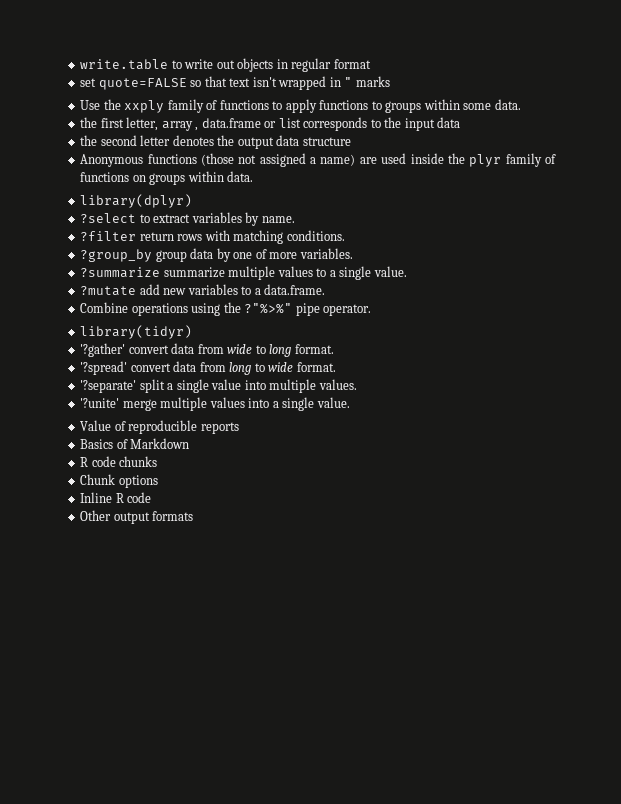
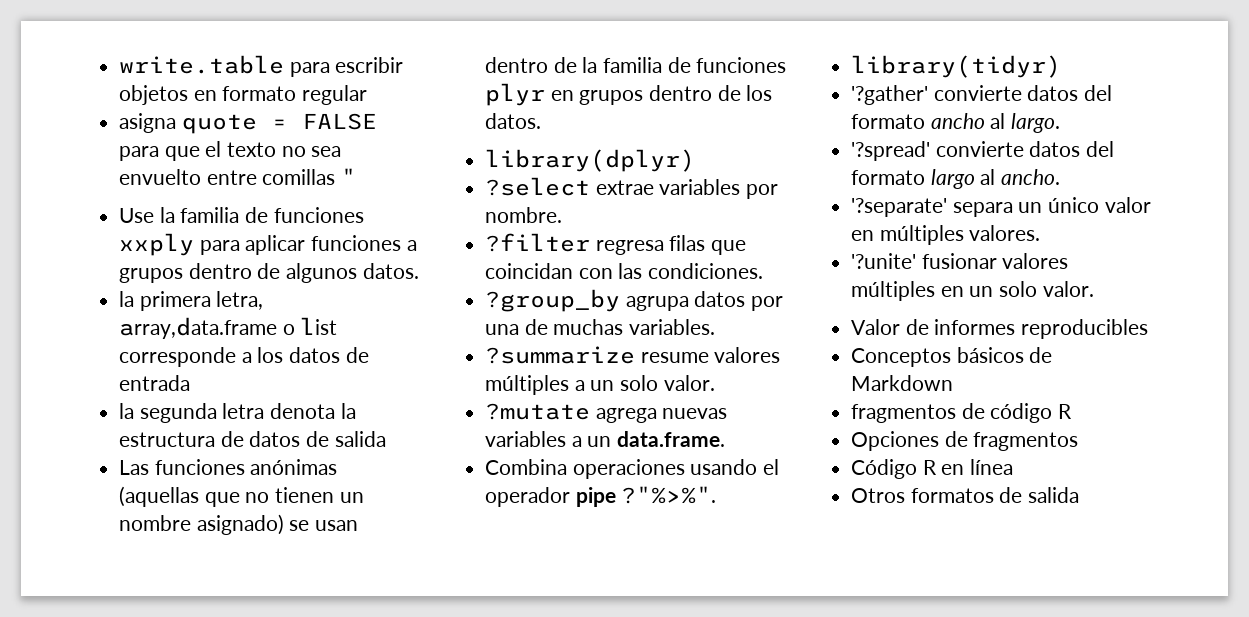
- write.table to write out objects in regular format
- set quote=FALSE so that text isn't wrapped in " marks
+ write.table para escribir objetos en formato regular
+ asigna quote = FALSE para que el texto no sea envuelto entre comillas "
- Use the xxply family of functions to apply functions to groups within some data.
- the first letter, array , data.frame or list corresponds to the input data
- the second letter denotes the output data structure
- Anonymous functions (those not assigned a name) are used inside the plyr family of functions on groups within data.
+ Use la familia de funciones xxply para aplicar funciones a grupos dentro de algunos datos.
+ la primera letra, array,data.frame o list corresponde a los datos de entrada
+ la segunda letra denota la estructura de datos de salida
+ Las funciones anónimas (aquellas que no tienen un nombre asignado) se usan dentro de la familia de funciones plyr en grupos dentro de los datos.
  library(dplyr)
- ?select to extract variables by name.
- ?filter return rows with matching conditions.
- ?group_by group data by one of more variables.
- ?summarize summarize multiple values to a single value.
- ?mutate add new variables to a data.frame.
- Combine operations using the ?"%>%" pipe operator.
+ ?select extrae variables por nombre.
+ ?filter regresa filas que coincidan con las condiciones.
+ ?group_by agrupa datos por una de muchas variables.
+ ?summarize resume valores múltiples a un solo valor.
+ ?mutate agrega nuevas variables a un data.frame.
+ Combina operaciones usando el operador pipe ?"%>%".
  library(tidyr)
- '?gather' convert data from wide to long format.
- '?spread' convert data from long to wide format.
- '?separate' split a single value into multiple values.
- '?unite' merge multiple values into a single value.
- Value of reproducible reports
- Basics of Markdown
- R code chunks
- Chunk options
- Inline R code
- Other output formats
+ '?gather' convierte datos del formato ancho al largo.
+ '?spread' convierte datos del formato largo al ancho.
+ '?separate' separa un único valor en múltiples valores.
+ '?unite' fusionar valores múltiples en un solo valor.
+ Valor de informes reproducibles
+ Conceptos básicos de Markdown
+ fragmentos de código R
+ Opciones de fragmentos
+ Código R en línea
+ Otros formatos de salida

